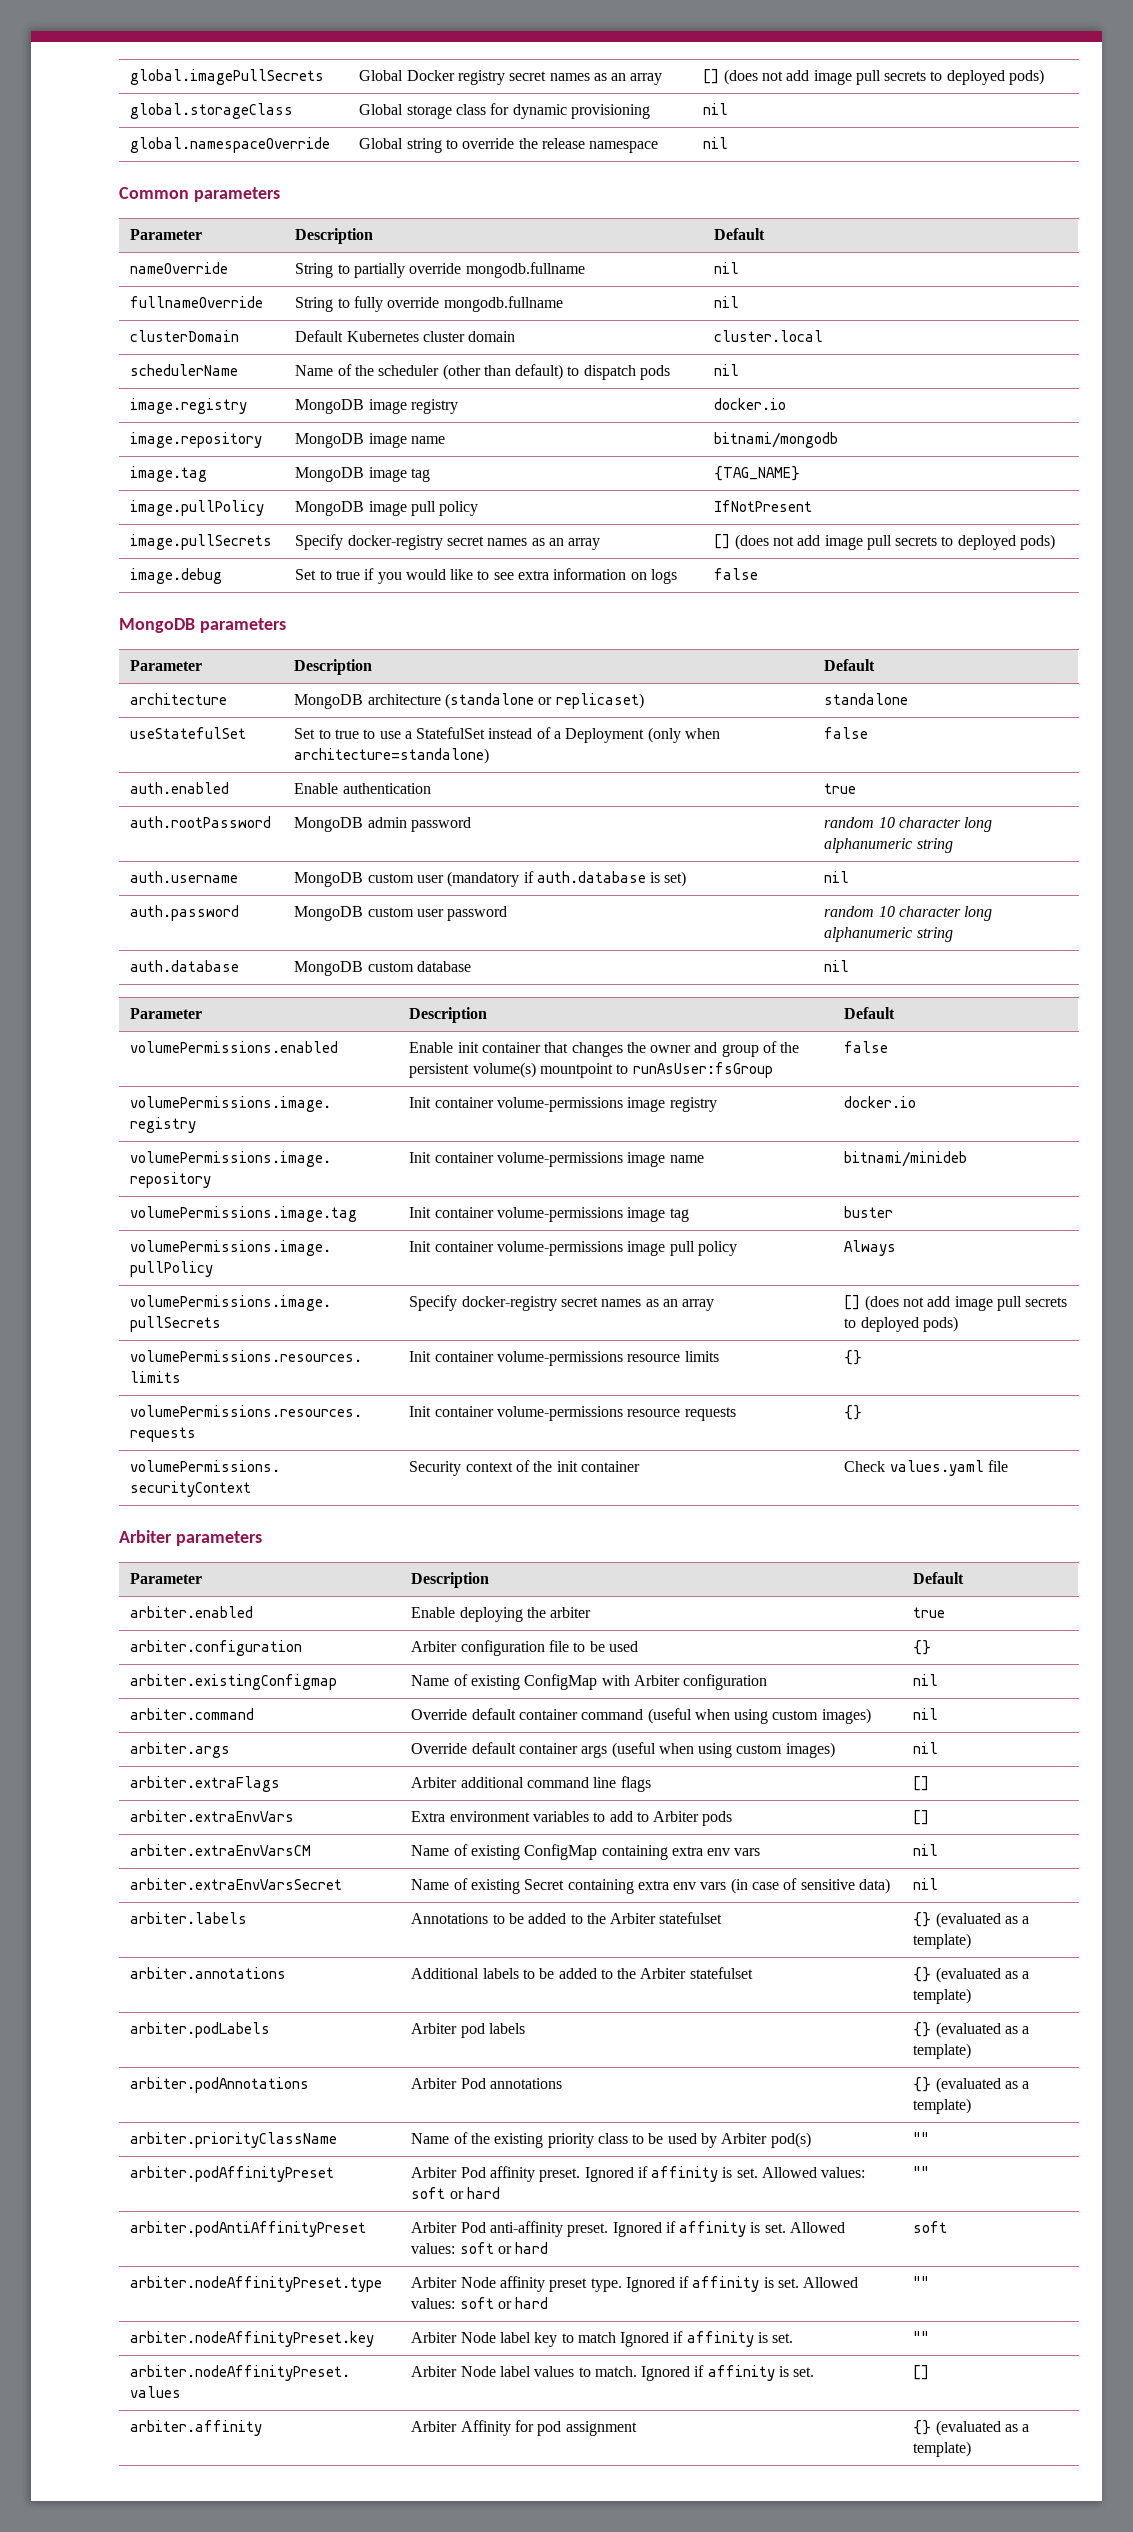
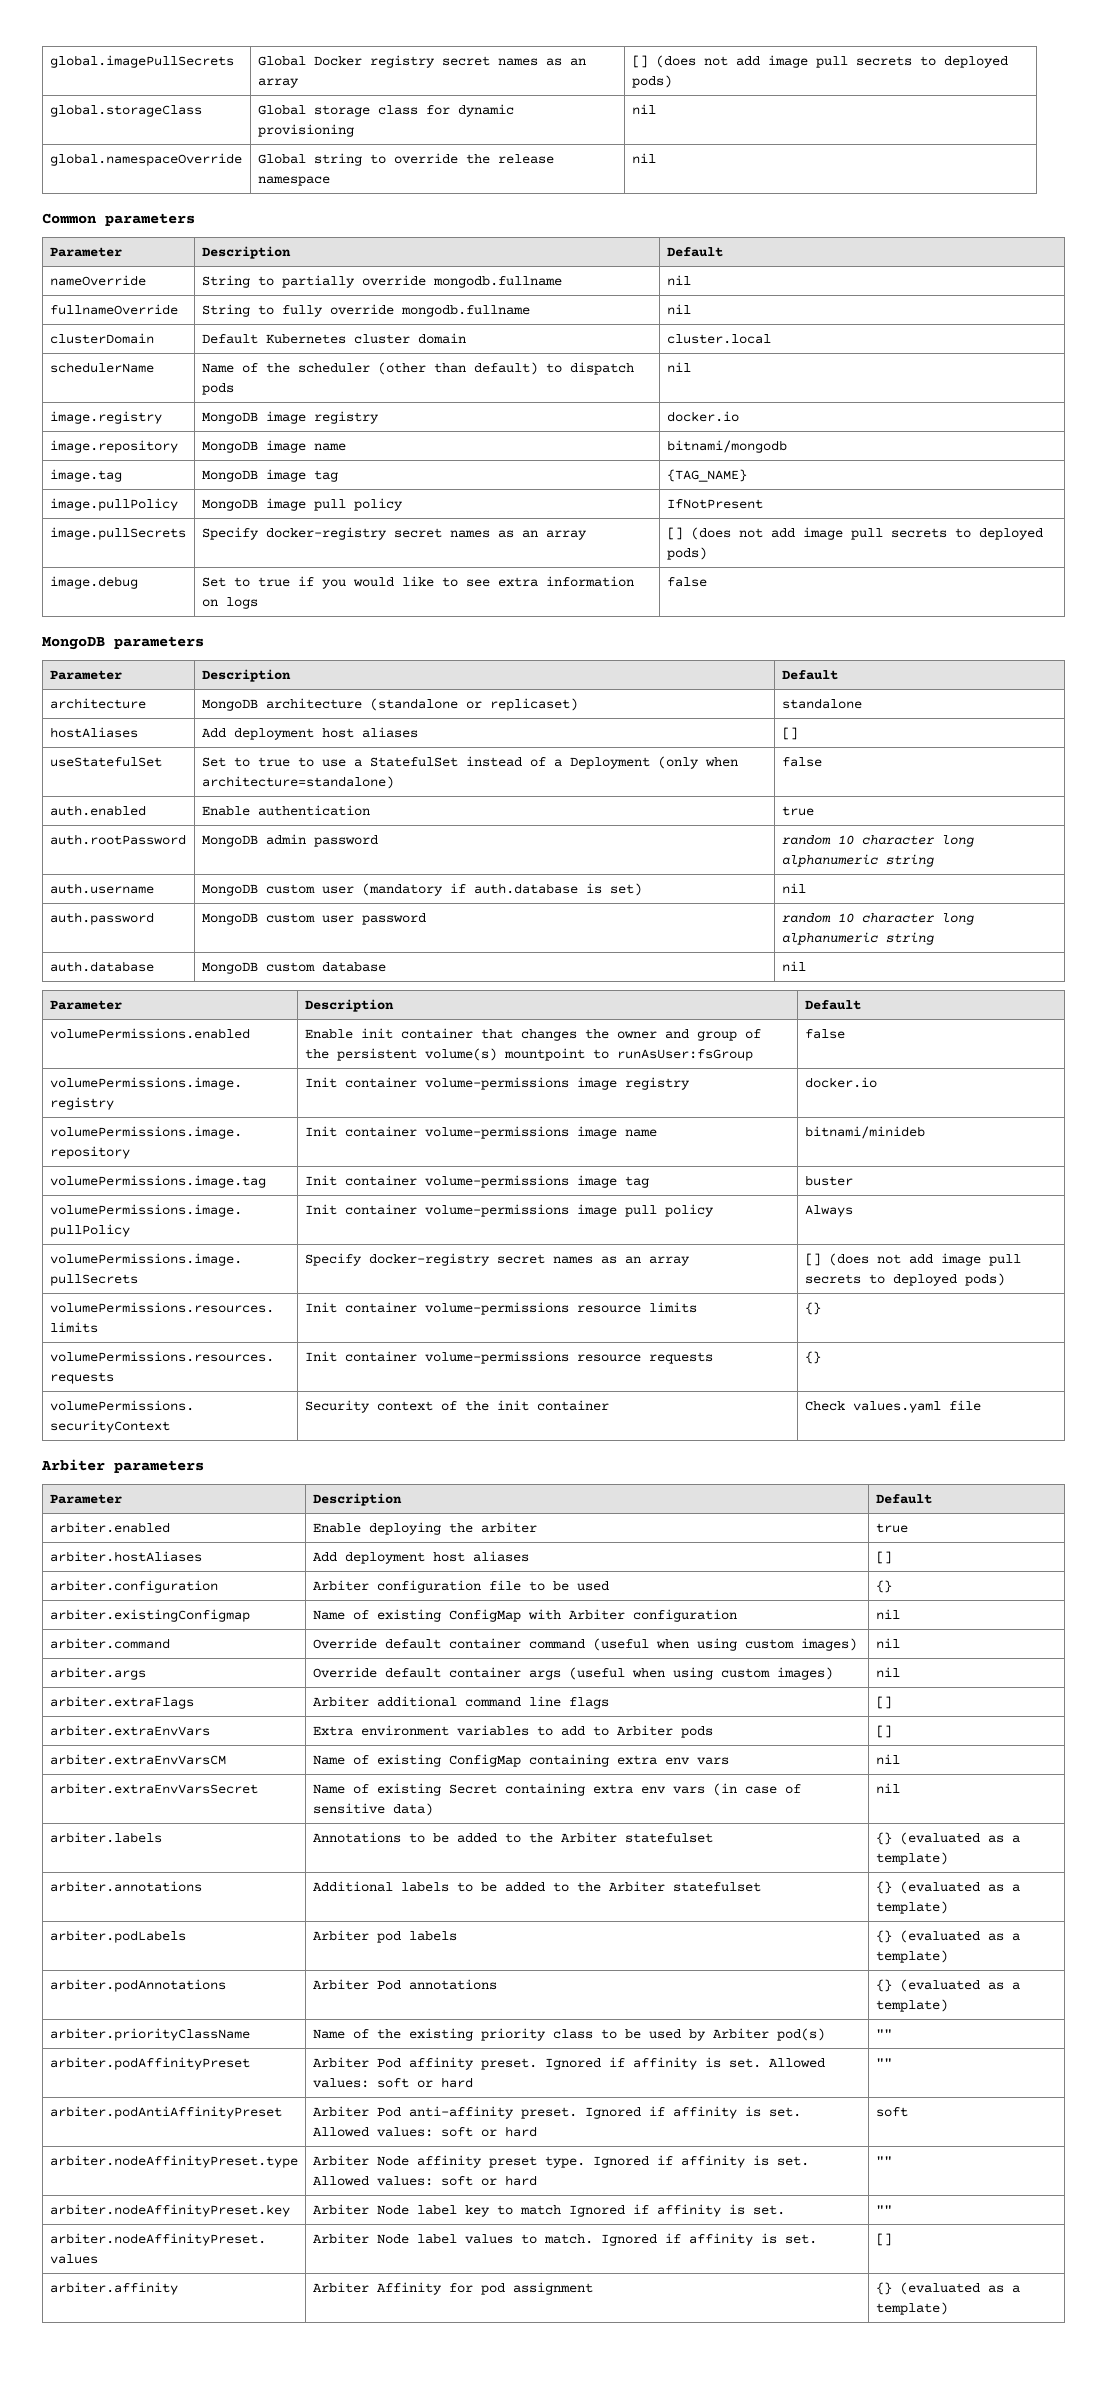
+ hostAliases | Add deployment host aliases | []
+ arbiter.hostAliases | Add deployment host aliases | []

